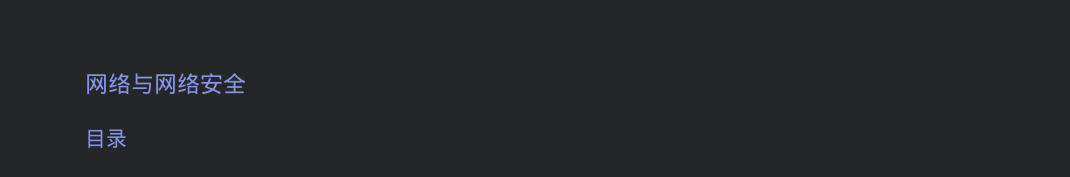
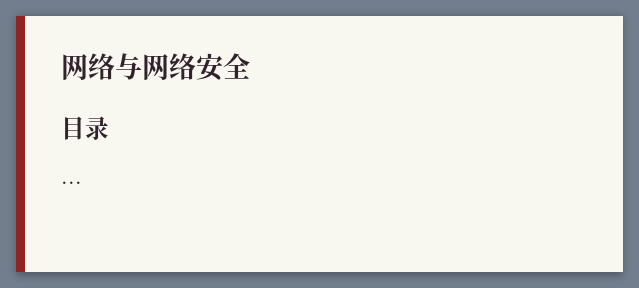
+ ...

